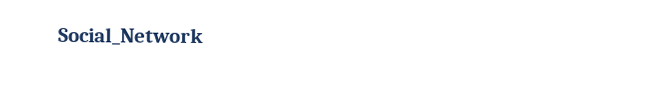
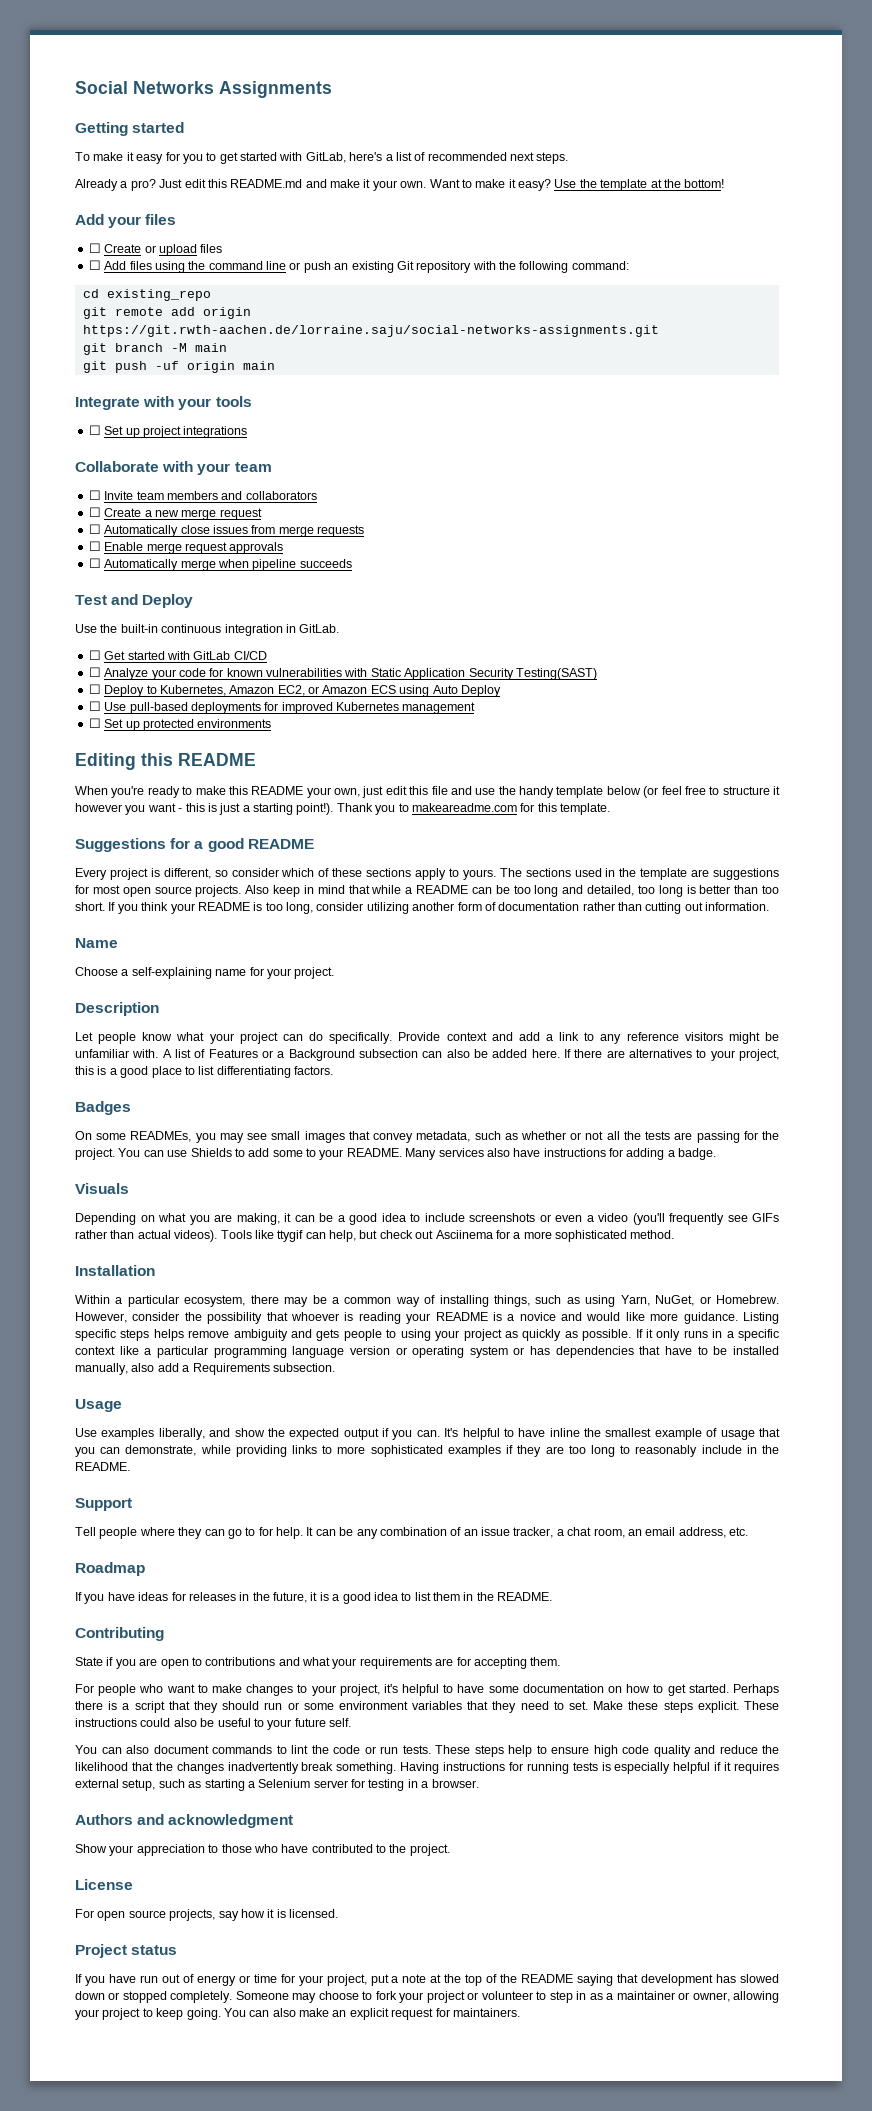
- Social_Network
+ Social Networks Assignments
+ Getting started
+ To make it easy for you to get started with GitLab, here's a list of recommended next steps.
+ Already a pro? Just edit this README.md and make it your own. Want to make it easy? Use the template at the bottom!
+ Add your files
+ ☐ Create or upload files
+ ☐ Add files using the command line or push an existing Git repository with the following command:
+ cd existing_repo
+ git remote add origin https://git.rwth-aachen.de/lorraine.saju/social-networks-assignments.git
+ git branch -M main
+ git push -uf origin main
+ Integrate with your tools
+ ☐ Set up project integrations
+ Collaborate with your team
+ ☐ Invite team members and collaborators
+ ☐ Create a new merge request
+ ☐ Automatically close issues from merge requests
+ ☐ Enable merge request approvals
+ ☐ Automatically merge when pipeline succeeds
+ Test and Deploy
+ Use the built-in continuous integration in GitLab.
+ ☐ Get started with GitLab CI/CD
+ ☐ Analyze your code for known vulnerabilities with Static Application Security Testing(SAST)
+ ☐ Deploy to Kubernetes, Amazon EC2, or Amazon ECS using Auto Deploy
+ ☐ Use pull-based deployments for improved Kubernetes management
+ ☐ Set up protected environments
+ Editing this README
+ When you're ready to make this README your own, just edit this file and use the handy template below (or feel free to structure it however you want - this is just a starting point!). Thank you to makeareadme.com for this template.
+ Suggestions for a good README
+ Every project is different, so consider which of these sections apply to yours. The sections used in the template are suggestions for most open source projects. Also keep in mind that while a README can be too long and detailed, too long is better than too short. If you think your README is too long, consider utilizing another form of documentation rather than cutting out information.
+ Name
+ Choose a self-explaining name for your project.
+ Description
+ Let people know what your project can do specifically. Provide context and add a link to any reference visitors might be unfamiliar with. A list of Features or a Background subsection can also be added here. If there are alternatives to your project, this is a good place to list differentiating factors.
+ Badges
+ On some READMEs, you may see small images that convey metadata, such as whether or not all the tests are passing for the project. You can use Shields to add some to your README. Many services also have instructions for adding a badge.
+ Visuals
+ Depending on what you are making, it can be a good idea to include screenshots or even a video (you'll frequently see GIFs rather than actual videos). Tools like ttygif can help, but check out Asciinema for a more sophisticated method.
+ Installation
+ Within a particular ecosystem, there may be a common way of installing things, such as using Yarn, NuGet, or Homebrew. However, consider the possibility that whoever is reading your README is a novice and would like more guidance. Listing specific steps helps remove ambiguity and gets people to using your project as quickly as possible. If it only runs in a specific context like a particular programming language version or operating system or has dependencies that have to be installed manually, also add a Requirements subsection.
+ Usage
+ Use examples liberally, and show the expected output if you can. It's helpful to have inline the smallest example of usage that you can demonstrate, while providing links to more sophisticated examples if they are too long to reasonably include in the README.
+ Support
+ Tell people where they can go to for help. It can be any combination of an issue tracker, a chat room, an email address, etc.
+ Roadmap
+ If you have ideas for releases in the future, it is a good idea to list them in the README.
+ Contributing
+ State if you are open to contributions and what your requirements are for accepting them.
+ For people who want to make changes to your project, it's helpful to have some documentation on how to get started. Perhaps there is a script that they should run or some environment variables that they need to set. Make these steps explicit. These instructions could also be useful to your future self.
+ You can also document commands to lint the code or run tests. These steps help to ensure high code quality and reduce the likelihood that the changes inadvertently break something. Having instructions for running tests is especially helpful if it requires external setup, such as starting a Selenium server for testing in a browser.
+ Authors and acknowledgment
+ Show your appreciation to those who have contributed to the project.
+ License
+ For open source projects, say how it is licensed.
+ Project status
+ If you have run out of energy or time for your project, put a note at the top of the README saying that development has slowed down or stopped completely. Someone may choose to fork your project or volunteer to step in as a maintainer or owner, allowing your project to keep going. You can also make an explicit request for maintainers.

